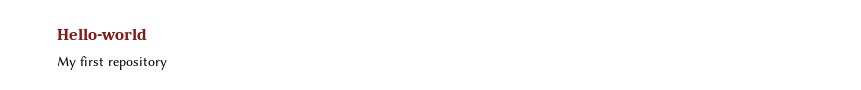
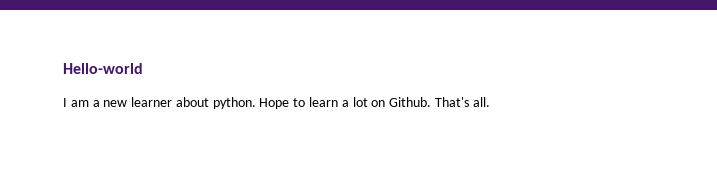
- My first repository
+ I am a new learner about python. Hope to learn a lot on Github. That's all.

